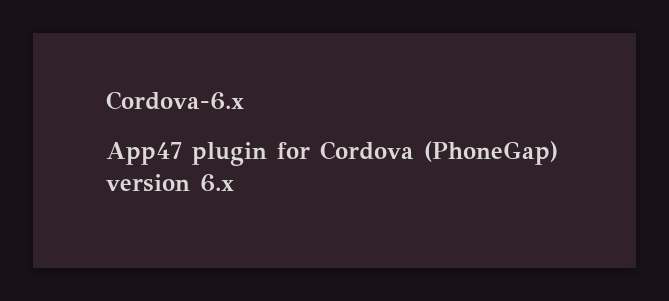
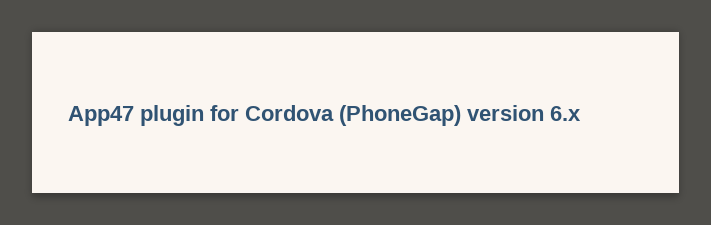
- Cordova-6.x

